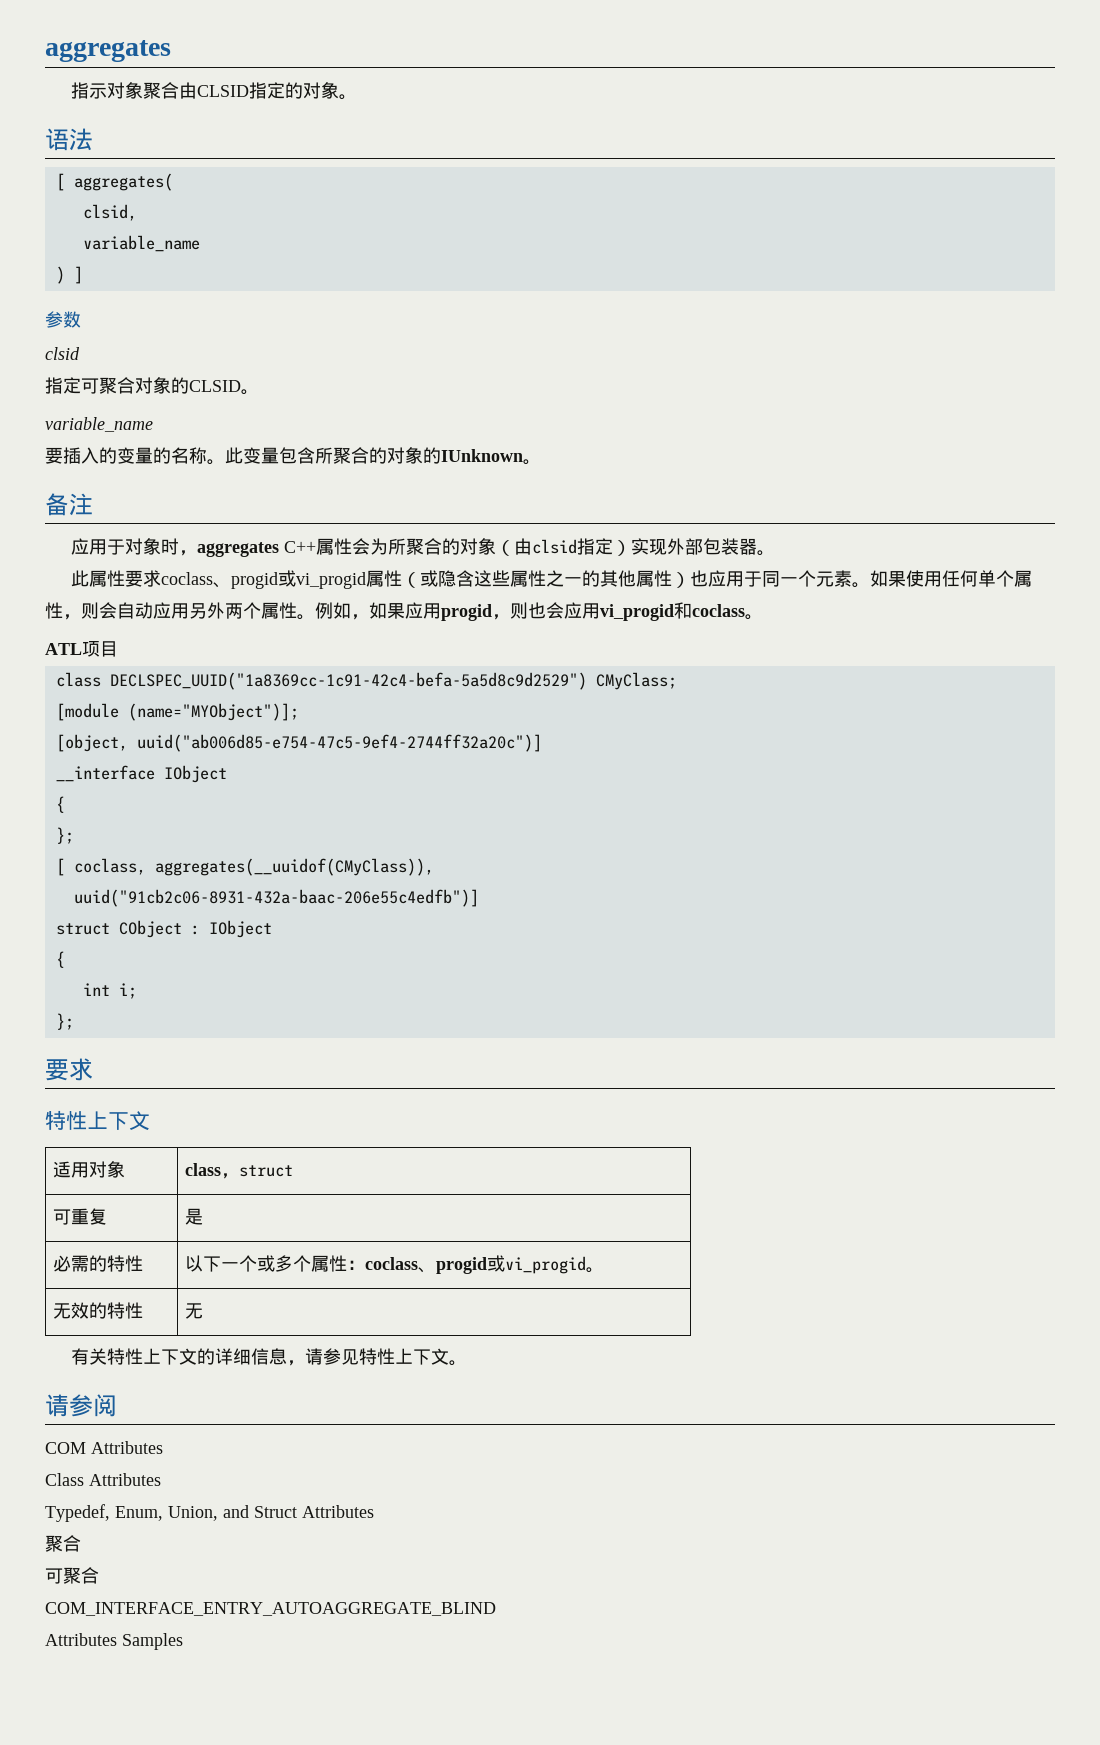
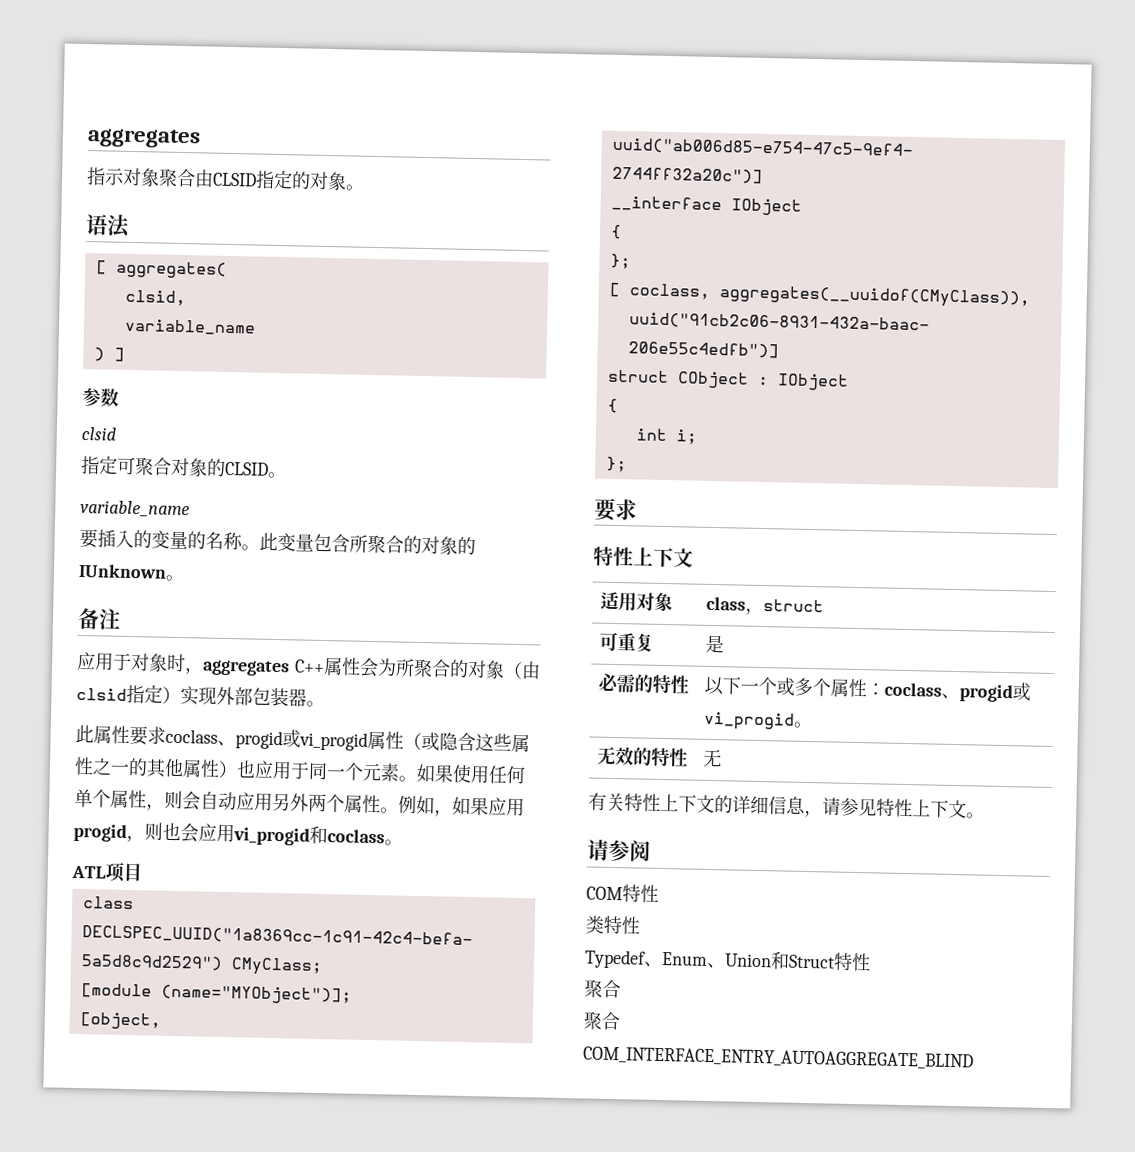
- COM Attributes
- Class Attributes
- Typedef, Enum, Union, and Struct Attributes
+ COM特性
+ 类特性
+ Typedef、Enum、Union和Struct特性
  聚合
- 可聚合
+ 聚合
- Attributes Samples

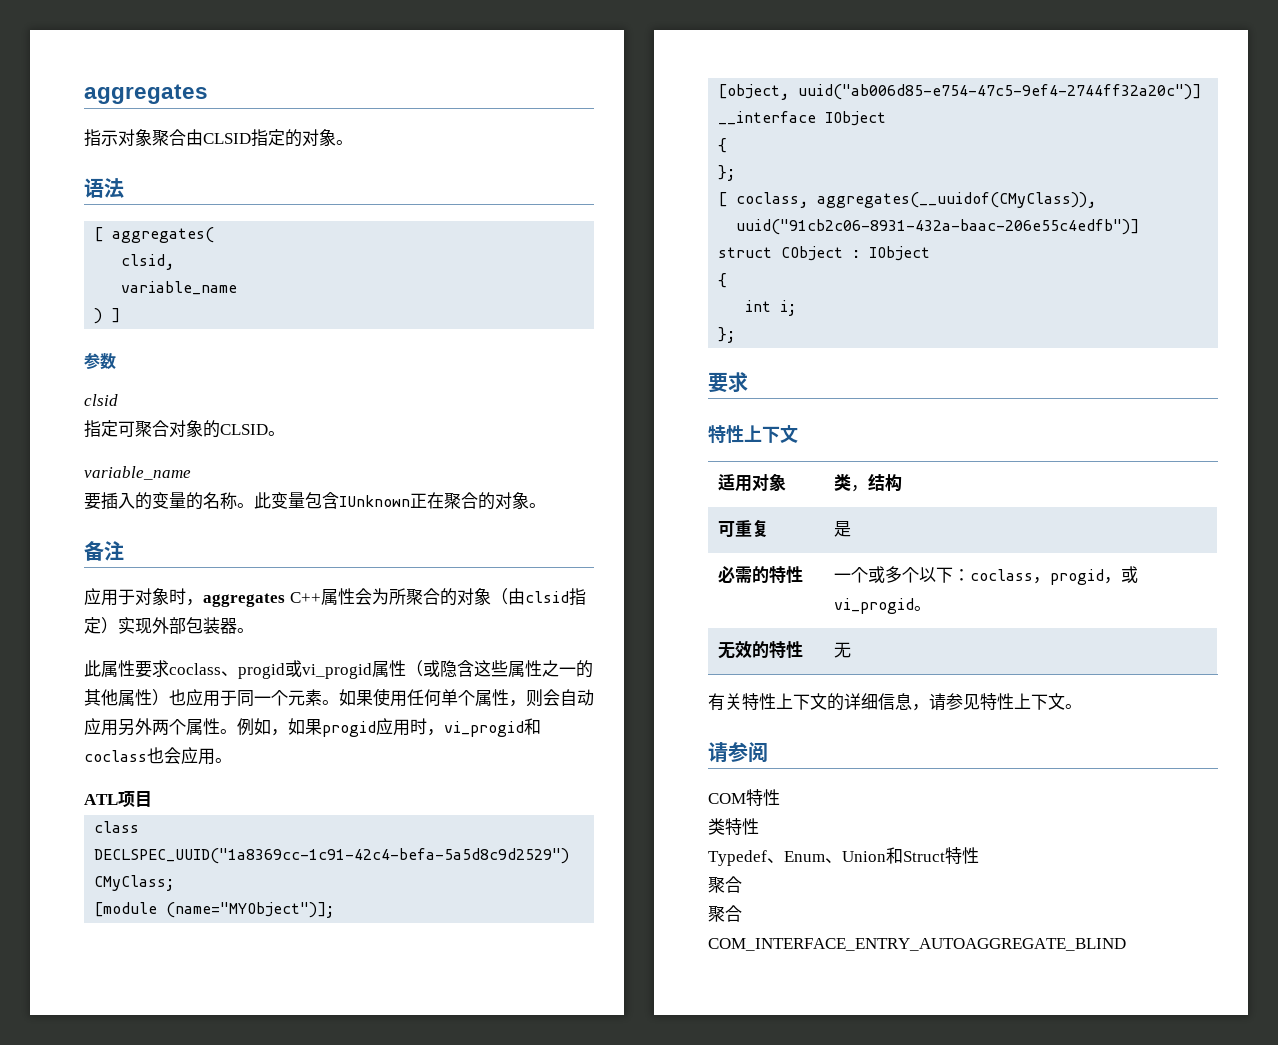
- 此变量包含所聚合的对象的IUnknown。
+ 此变量包含IUnknown正在聚合的对象。
- 例如，如果应用progid，则也会应用vi_progid和coclass。
+ 例如，如果progid应用时，vi_progid和coclass也会应用。
- 适用对象 | class，struct
+ 适用对象 | 类，结构
- 必需的特性 | 以下一个或多个属性：coclass、progid或vi_progid。
+ 必需的特性 | 一个或多个以下：coclass，progid，或vi_progid。

